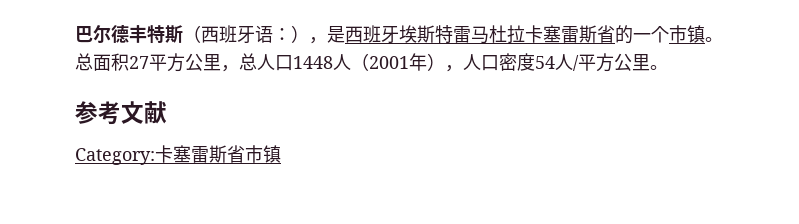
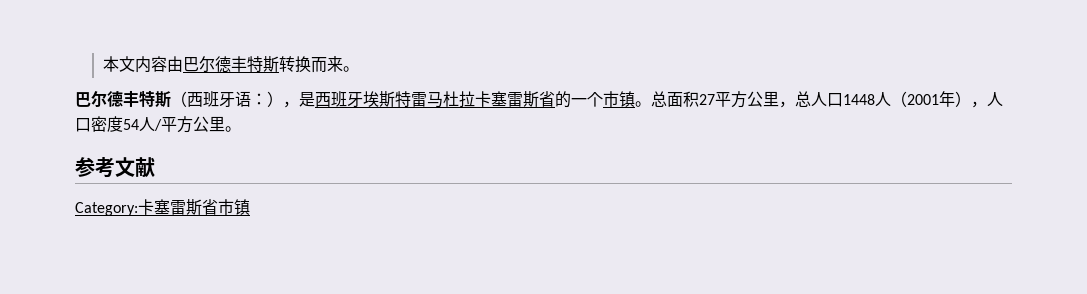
+ 本文内容由巴尔德丰特斯转换而来。

